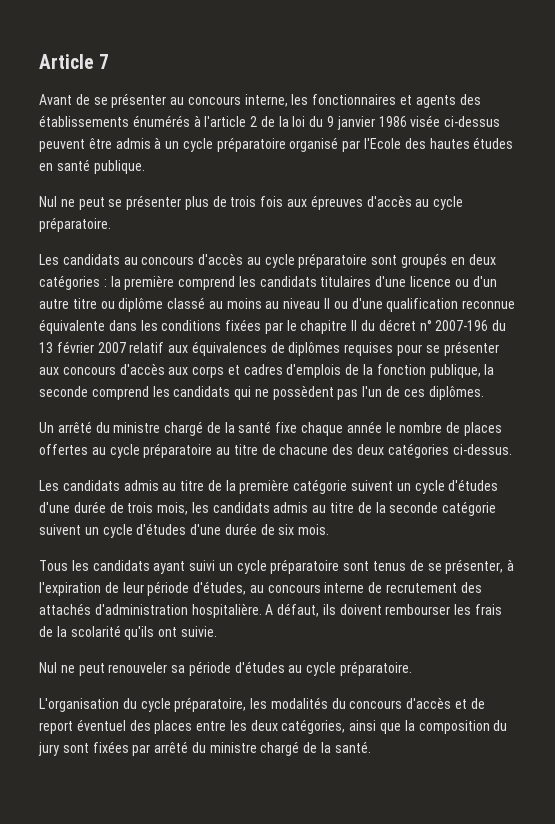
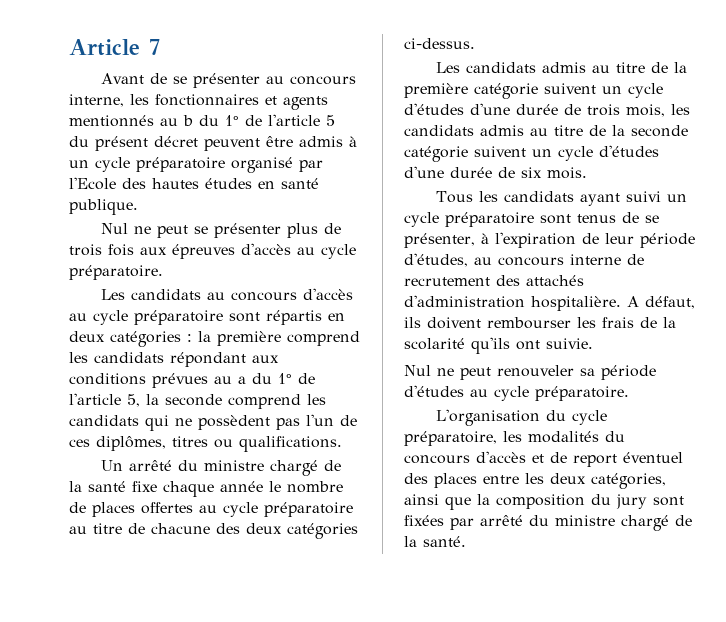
- Avant de se présenter au concours interne, les fonctionnaires et agents des établissements énumérés à l'article 2 de la loi du 9 janvier 1986 visée ci-dessus peuvent être admis à un cycle préparatoire organisé par l'Ecole des hautes études en santé publique.
+ Avant de se présenter au concours interne, les fonctionnaires et agents mentionnés au b du 1° de l'article 5 du présent décret peuvent être admis à un cycle préparatoire organisé par l'Ecole des hautes études en santé publique.
- Les candidats au concours d'accès au cycle préparatoire sont groupés en deux catégories : la première comprend les candidats titulaires d'une licence ou d'un autre titre ou diplôme classé au moins au niveau II ou d'une qualification reconnue équivalente dans les conditions fixées par le chapitre II du décret n° 2007-196 du 13 février 2007 relatif aux équivalences de diplômes requises pour se présenter aux concours d'accès aux corps et cadres d'emplois de la fonction publique, la seconde comprend les candidats qui ne possèdent pas l'un de ces diplômes.
+ Les candidats au concours d'accès au cycle préparatoire sont répartis en deux catégories : la première comprend les candidats répondant aux conditions prévues au a du 1° de l'article 5, la seconde comprend les candidats qui ne possèdent pas l'un de ces diplômes, titres ou qualifications.

